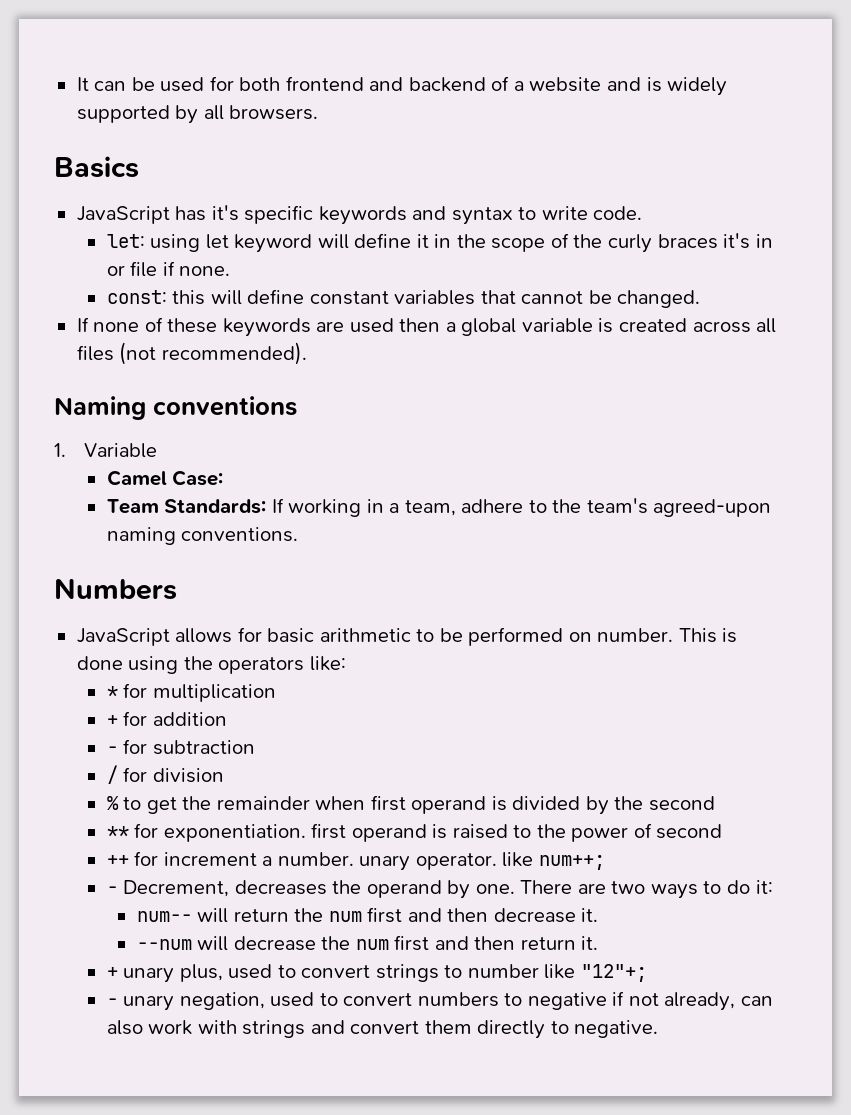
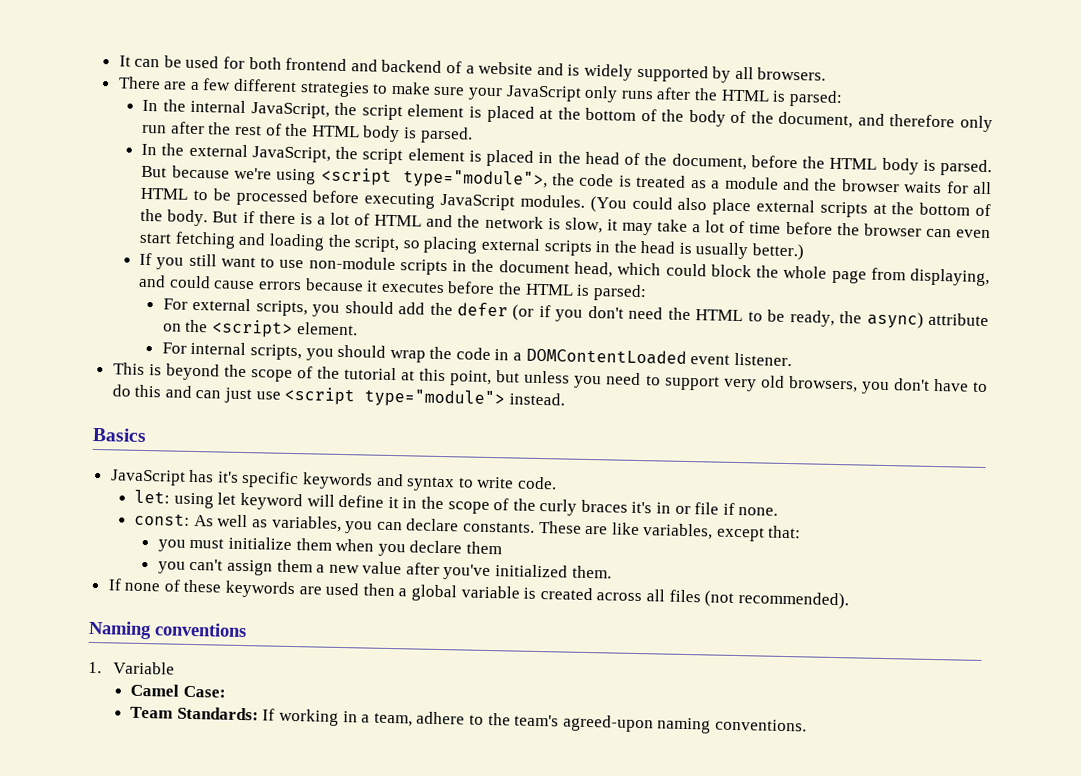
+ There are a few different strategies to make sure your JavaScript only runs after the HTML is parsed:
+ In the internal JavaScript, the script element is placed at the bottom of the body of the document, and therefore only run after the rest of the HTML body is parsed.
+ In the external JavaScript, the script element is placed in the head of the document, before the HTML body is parsed. But because we're using <script type="module">, the code is treated as a module and the browser waits for all HTML to be processed before executing JavaScript modules. (You could also place external scripts at the bottom of the body. But if there is a lot of HTML and the network is slow, it may take a lot of time before the browser can even start fetching and loading the script, so placing external scripts in the head is usually better.)
+ If you still want to use non-module scripts in the document head, which could block the whole page from displaying, and could cause errors because it executes before the HTML is parsed:
+ For external scripts, you should add the defer (or if you don't need the HTML to be ready, the async) attribute on the <script> element.
+ For internal scripts, you should wrap the code in a DOMContentLoaded event listener.
+ This is beyond the scope of the tutorial at this point, but unless you need to support very old browsers, you don't have to do this and can just use <script type="module"> instead.
- const: this will define constant variables that cannot be changed.
+ const: As well as variables, you can declare constants. These are like variables, except that:
+ you must initialize them when you declare them
+ you can't assign them a new value after you've initialized them.
- Numbers
- JavaScript allows for basic arithmetic to be performed on number. This is done using the operators like:
- * for multiplication
- + for addition
- - for subtraction
- / for division
- % to get the remainder when first operand is divided by the second
- ** for exponentiation. first operand is raised to the power of second
- ++ for increment a number. unary operator. like num++;
- - Decrement, decreases the operand by one. There are two ways to do it:
- num-- will return the num first and then decrease it.
- --num will decrease the num first and then return it.
- + unary plus, used to convert strings to number like "12"+;
- - unary negation, used to convert numbers to negative if not already, can also work with strings and convert them directly to negative.

